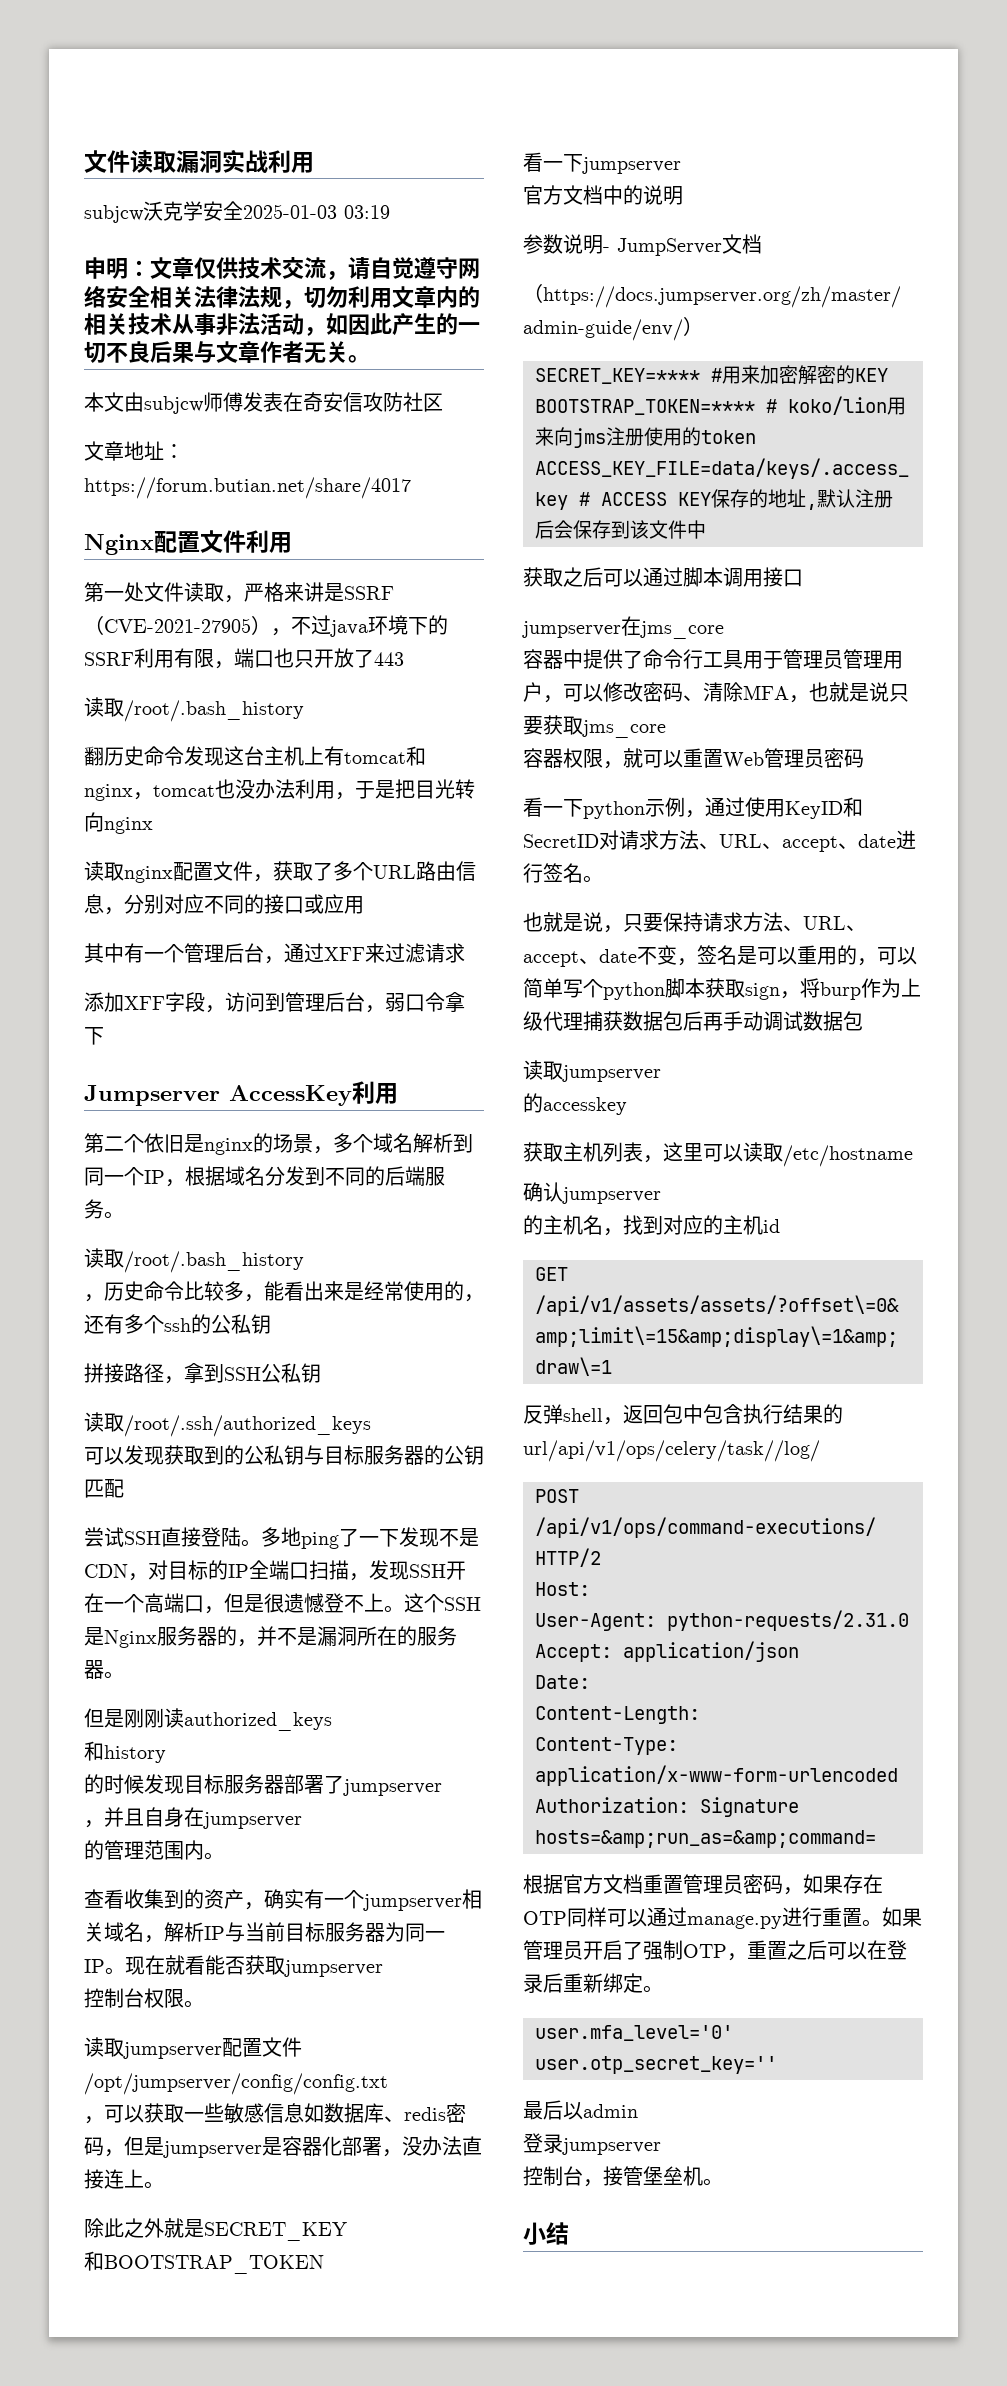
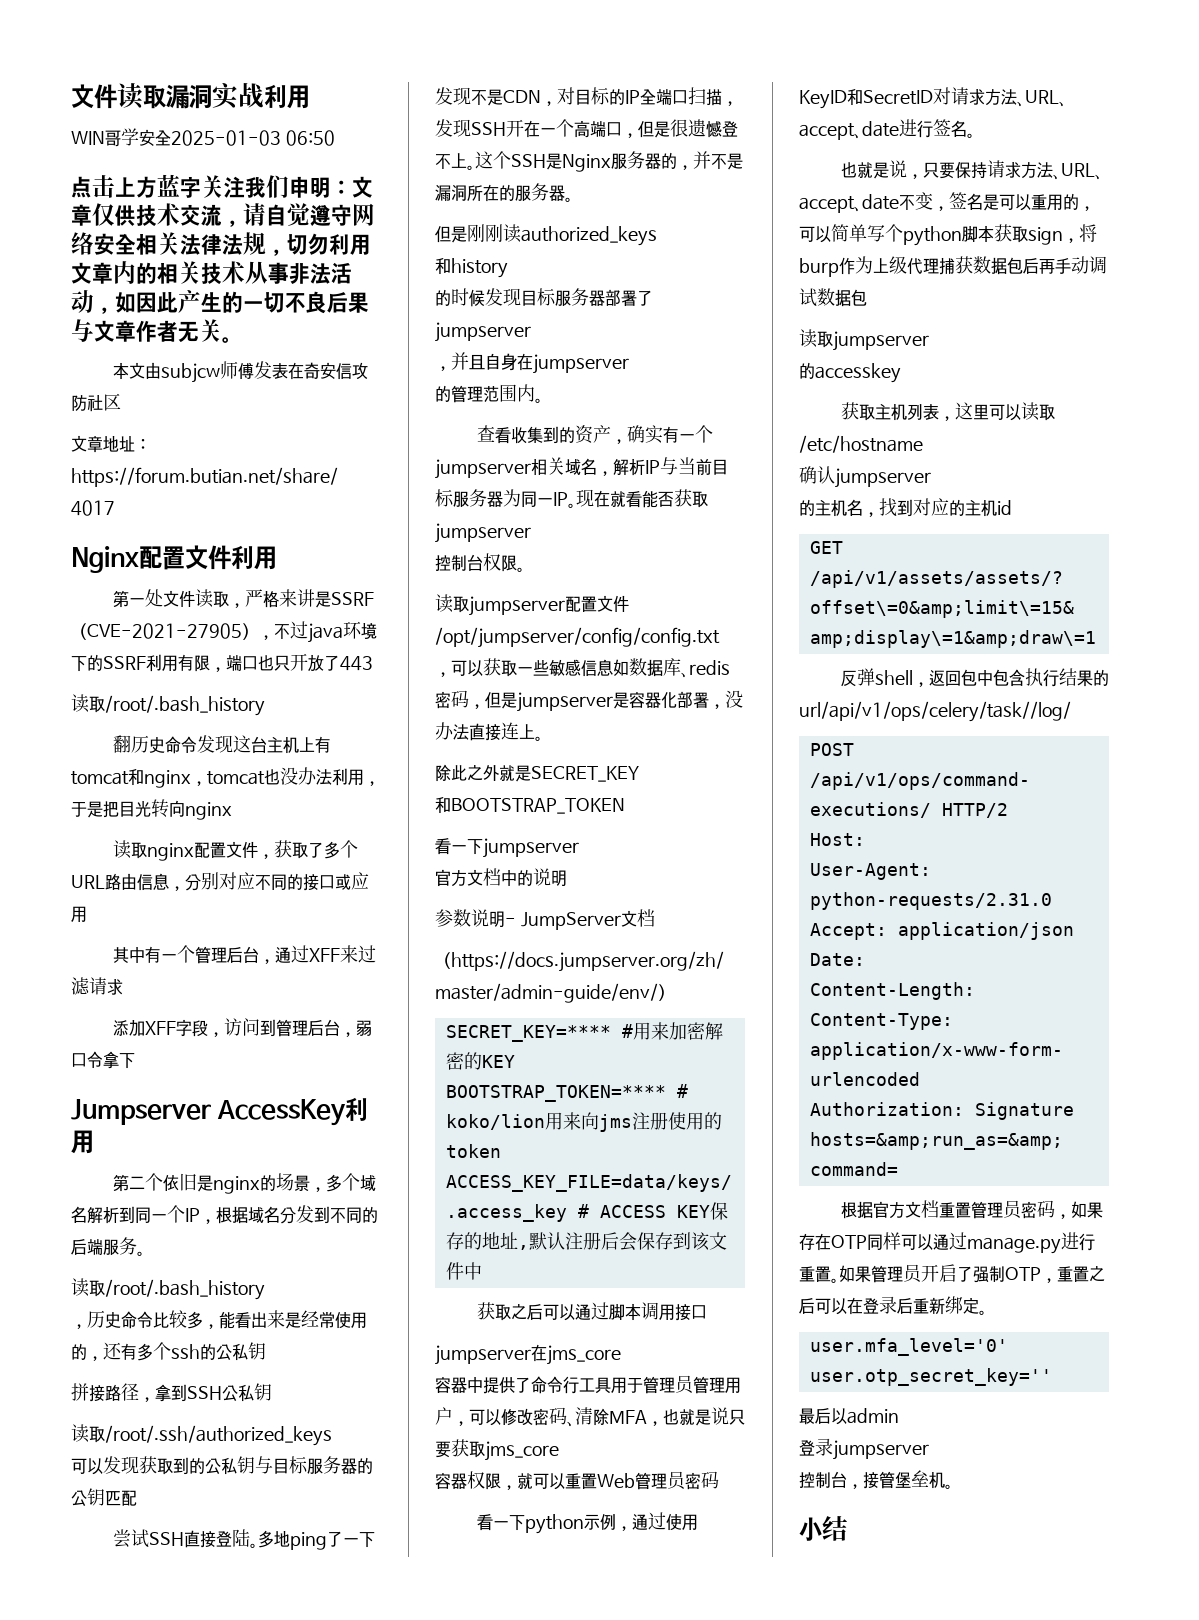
- subjcw沃克学安全2025-01-03 03:19
- 申明：文章仅供技术交流，请自觉遵守网络安全相关法律法规，切勿利用文章内的相关技术从事非法活动，如因此产生的一切不良后果与文章作者无关。
+ WIN哥学安全2025-01-03 06:50
+ 点击上方蓝字关注我们申明：文章仅供技术交流，请自觉遵守网络安全相关法律法规，切勿利用文章内的相关技术从事非法活动，如因此产生的一切不良后果与文章作者无关。

